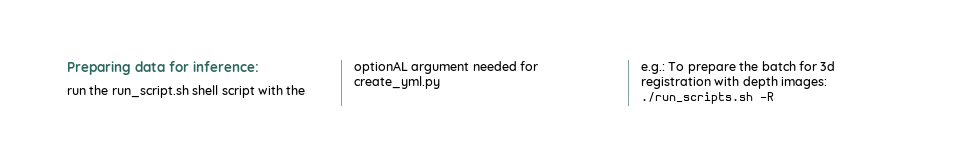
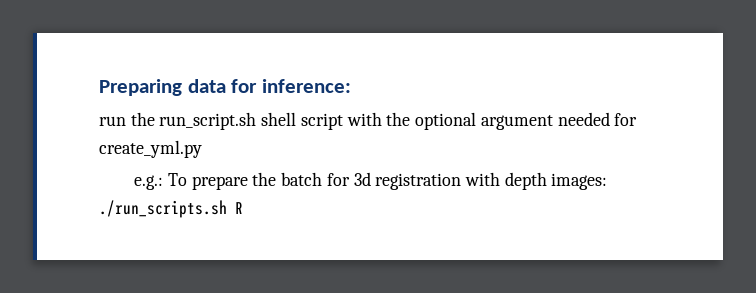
- run the run_script.sh shell script with the optionAL argument needed for create_yml.py
+ run the run_script.sh shell script with the optional argument needed for create_yml.py
- e.g.: To prepare the batch for 3d registration with depth images: ./run_scripts.sh -R
+ e.g.: To prepare the batch for 3d registration with depth images: ./run_scripts.sh R

